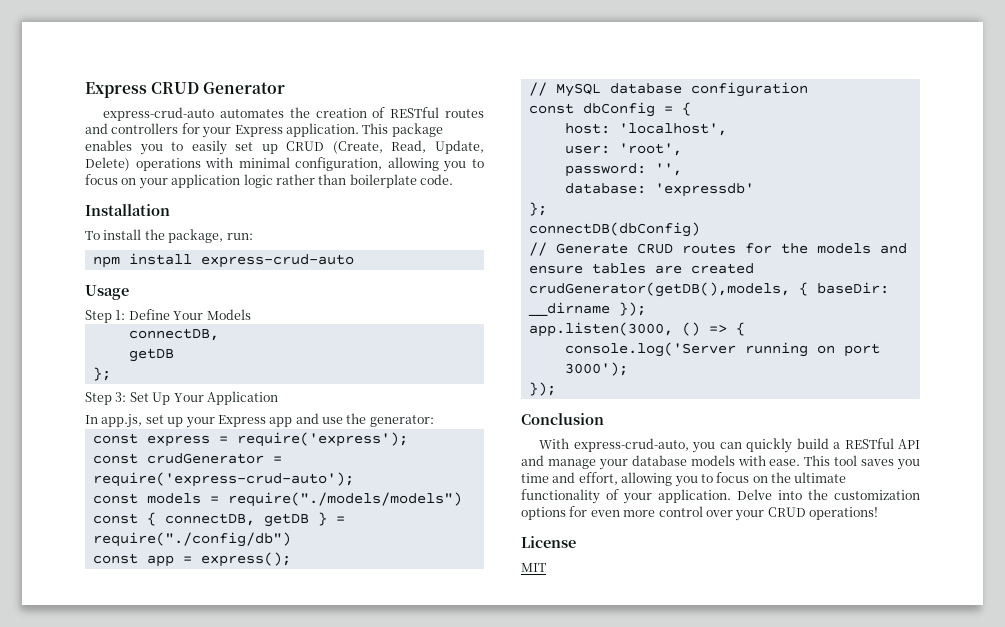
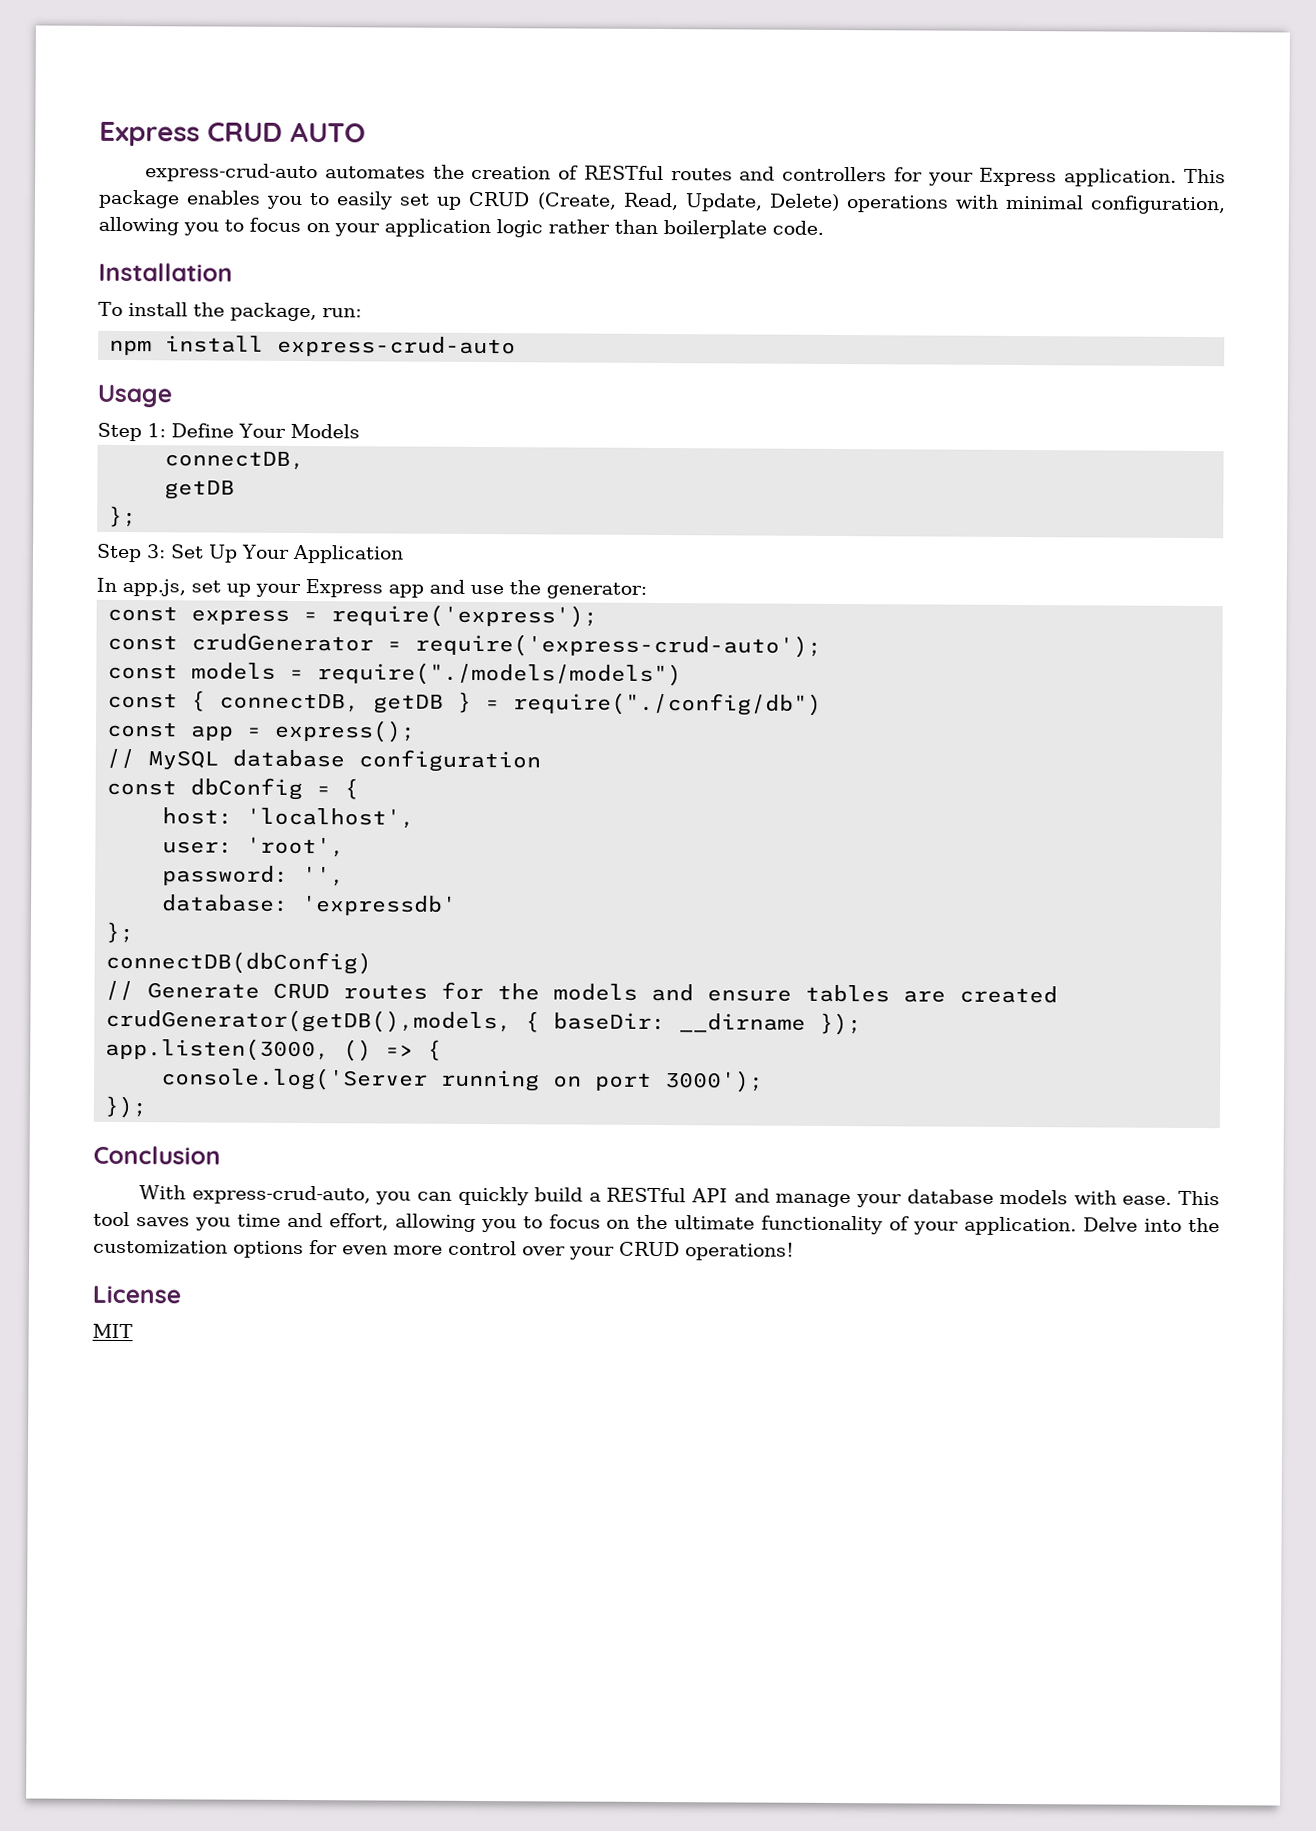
- Express CRUD Generator
+ Express CRUD AUTO

